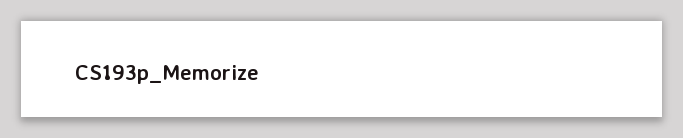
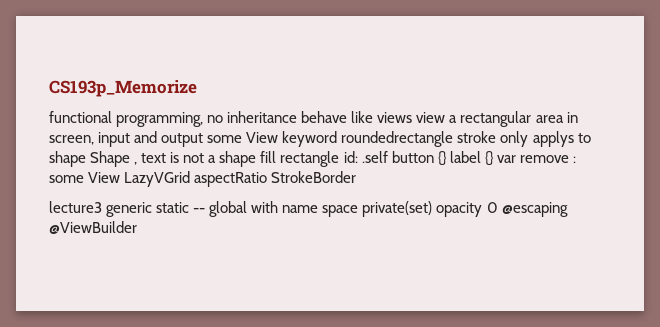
+ functional programming, no inheritance behave like views view a rectangular area in screen, input and output some View keyword roundedrectangle stroke only applys to shape Shape , text is not a shape fill rectangle id: .self button {} label {} var remove : some View LazyVGrid aspectRatio StrokeBorder
+ lecture3 generic static -- global with name space private(set) opacity 0 @escaping @ViewBuilder

